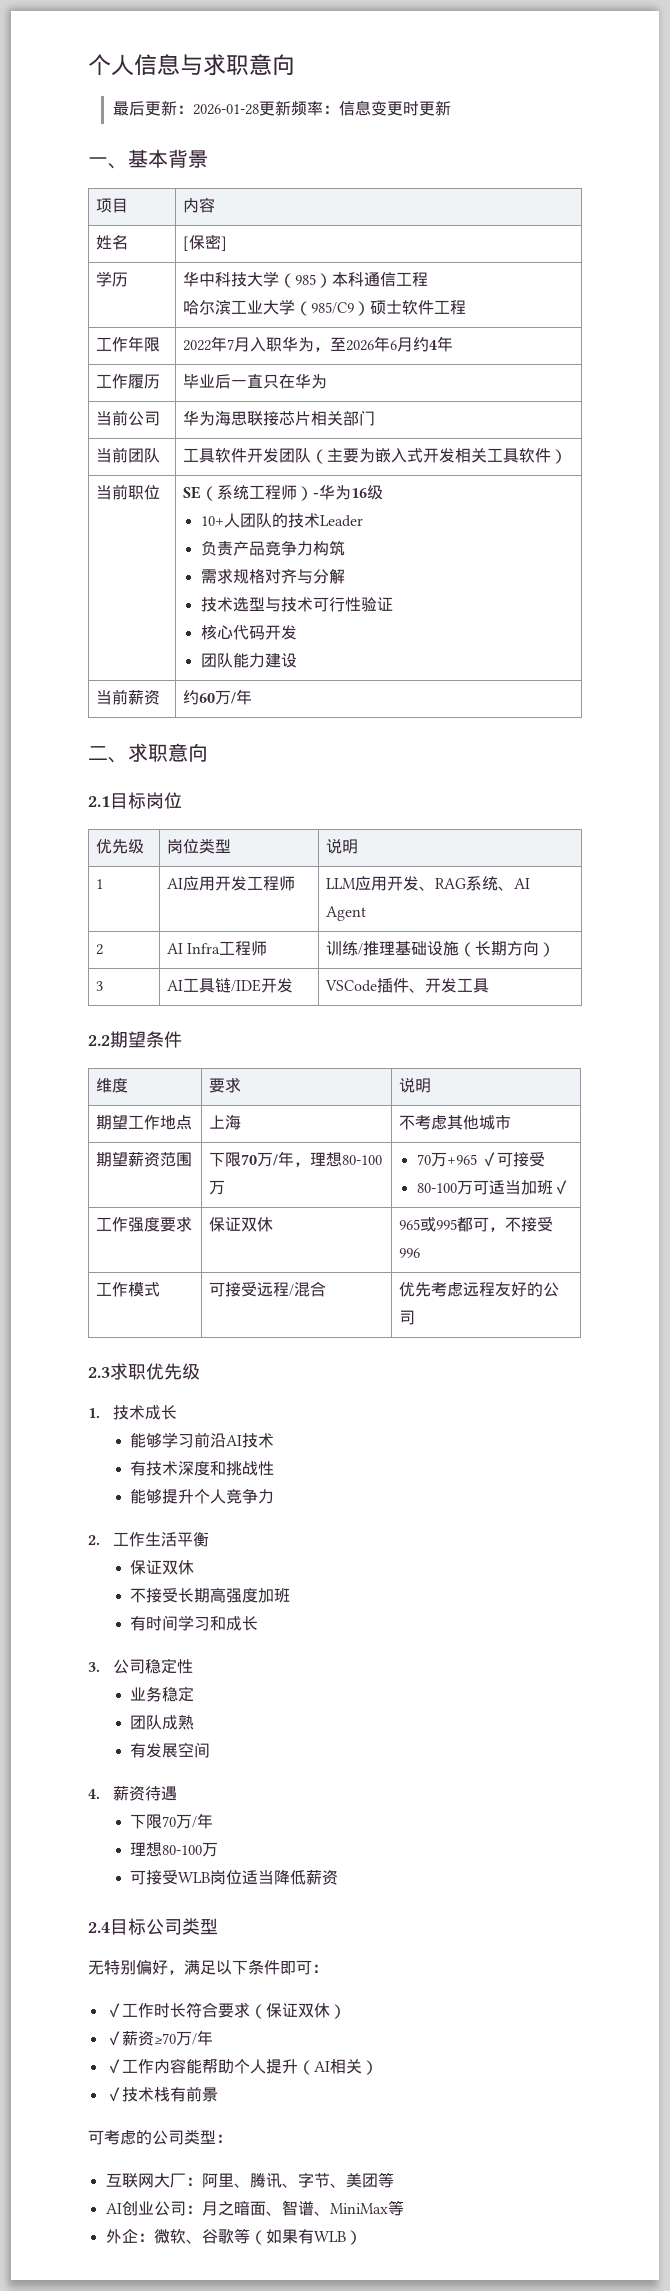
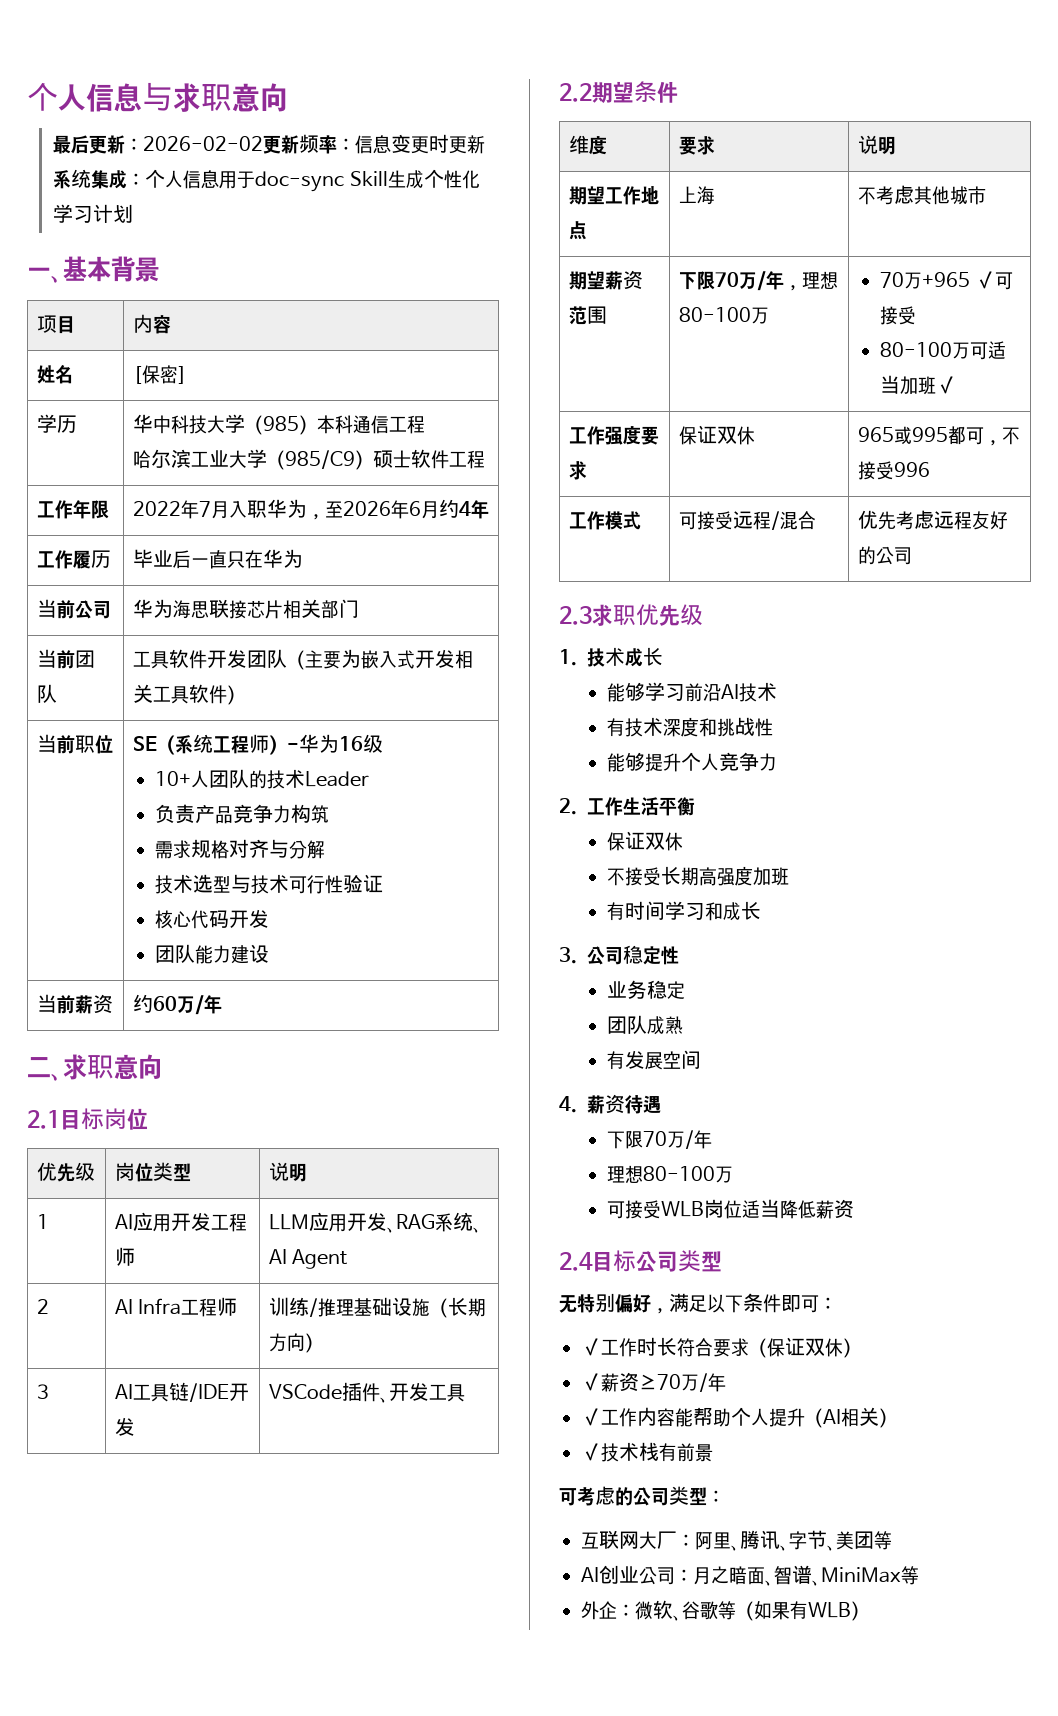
- 最后更新：2026-01-28更新频率：信息变更时更新
+ 最后更新：2026-02-02更新频率：信息变更时更新系统集成：个人信息用于doc-sync Skill生成个性化学习计划

